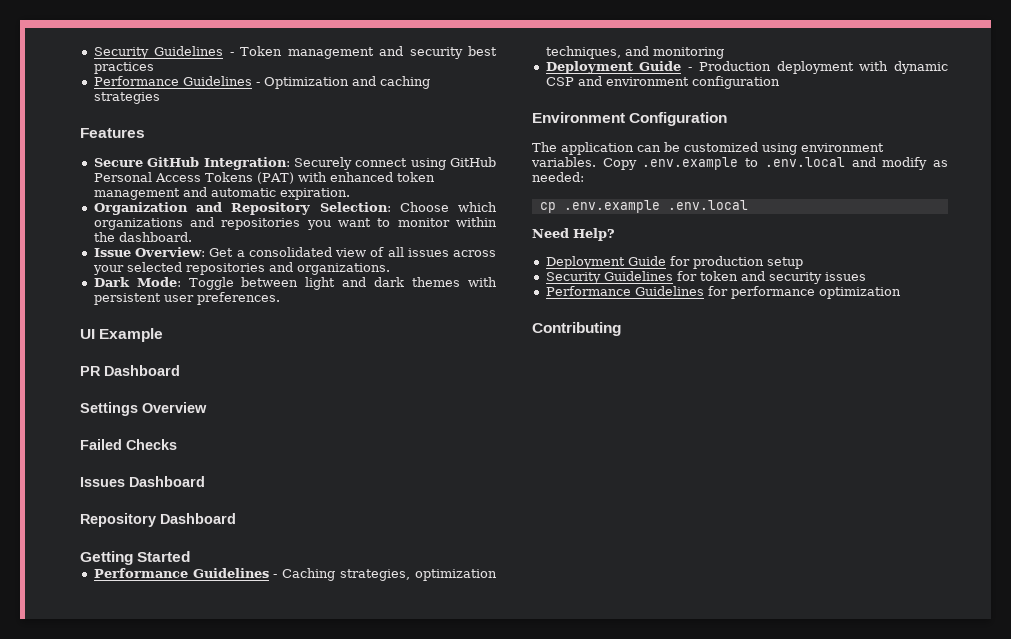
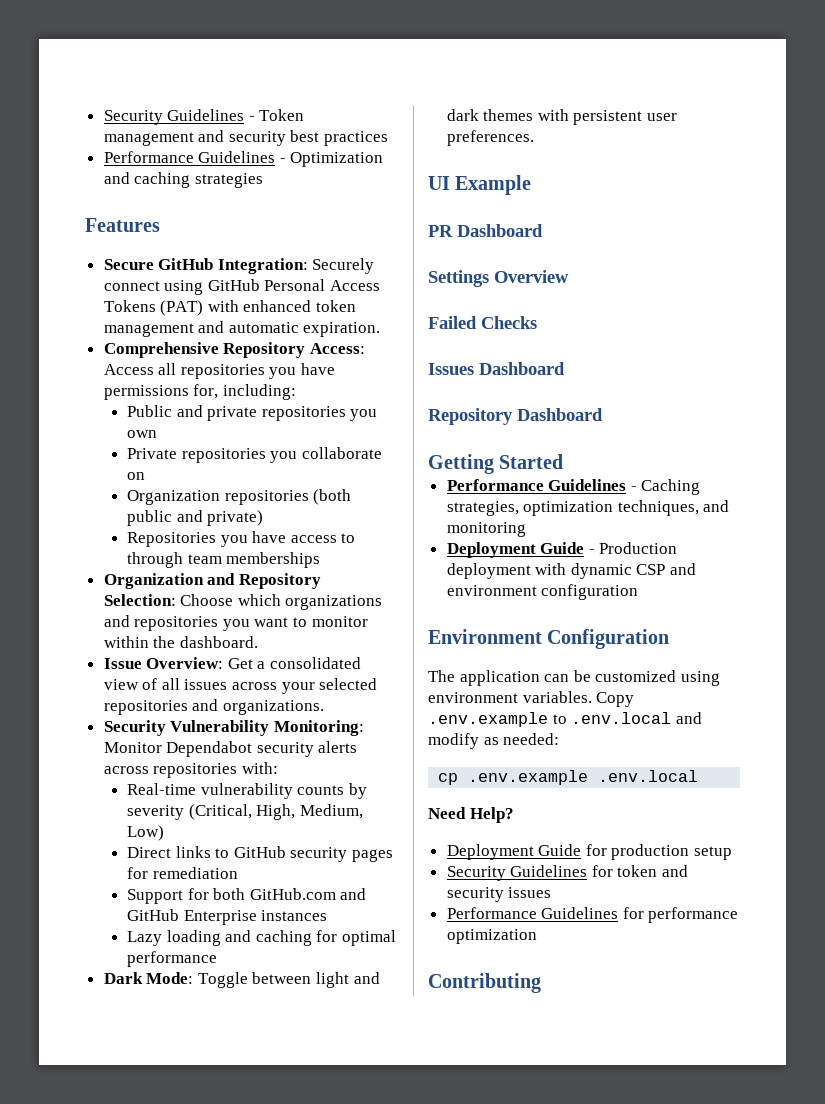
+ Comprehensive Repository Access: Access all repositories you have permissions for, including:
+ Public and private repositories you own
+ Private repositories you collaborate on
+ Organization repositories (both public and private)
+ Repositories you have access to through team memberships
+ Security Vulnerability Monitoring: Monitor Dependabot security alerts across repositories with:
+ Real-time vulnerability counts by severity (Critical, High, Medium, Low)
+ Direct links to GitHub security pages for remediation
+ Support for both GitHub.com and GitHub Enterprise instances
+ Lazy loading and caching for optimal performance

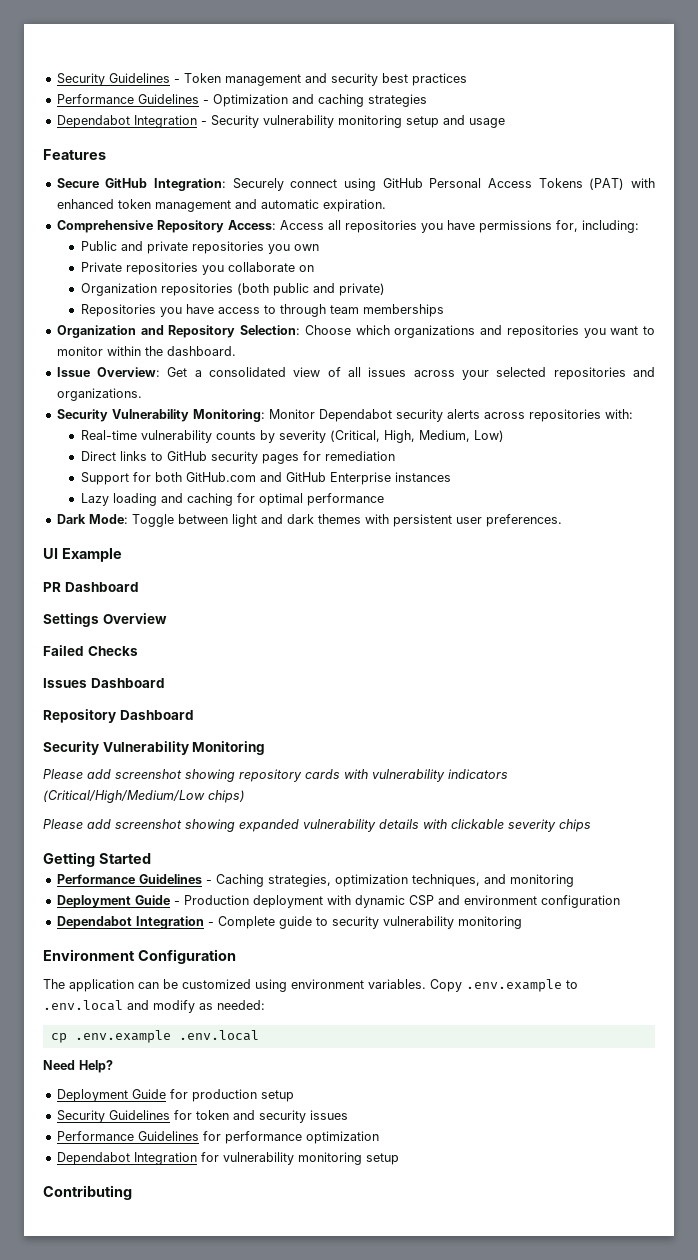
+ Dependabot Integration - Security vulnerability monitoring setup and usage
+ Security Vulnerability Monitoring
+ Please add screenshot showing repository cards with vulnerability indicators (Critical/High/Medium/Low chips)
+ Please add screenshot showing expanded vulnerability details with clickable severity chips
+ Dependabot Integration - Complete guide to security vulnerability monitoring
+ Dependabot Integration for vulnerability monitoring setup

